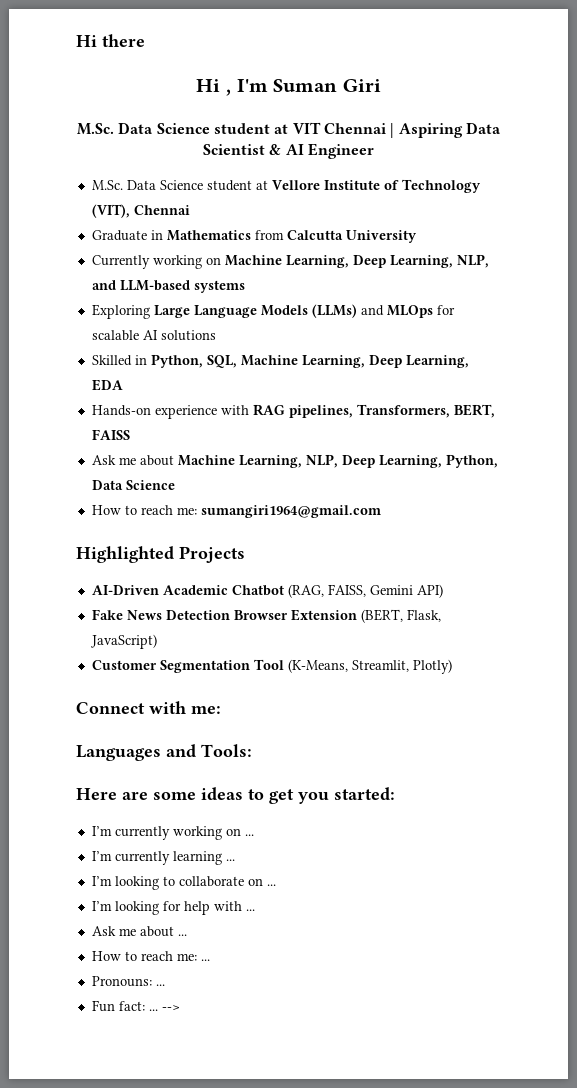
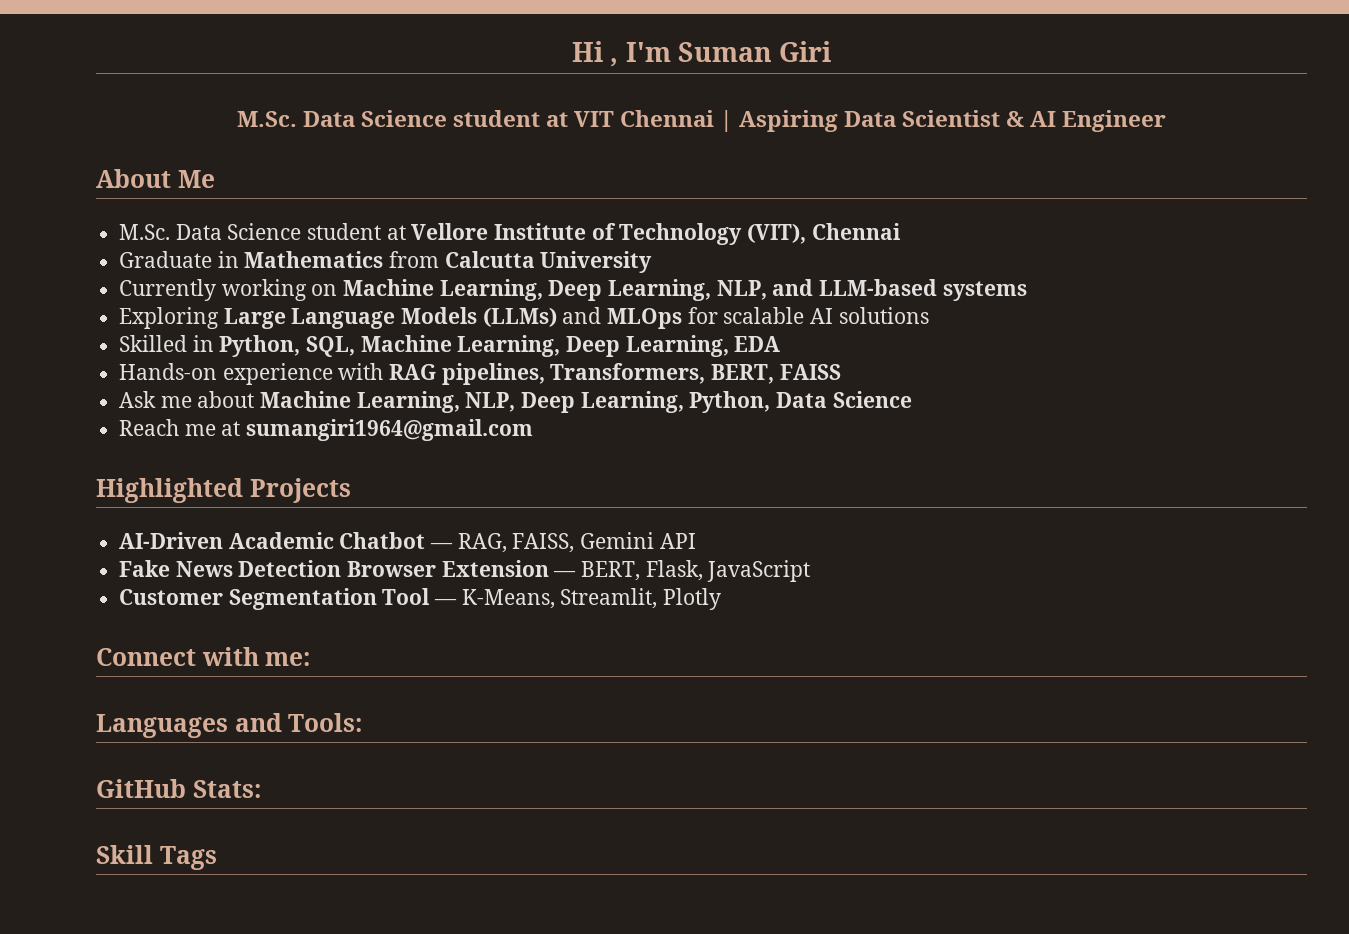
- Hi there
+ About Me
- How to reach me: sumangiri1964@gmail.com
+ Reach me at sumangiri1964@gmail.com
- AI-Driven Academic Chatbot (RAG, FAISS, Gemini API)
+ AI-Driven Academic Chatbot — RAG, FAISS, Gemini API
- Fake News Detection Browser Extension (BERT, Flask, JavaScript)
+ Fake News Detection Browser Extension — BERT, Flask, JavaScript
- Customer Segmentation Tool (K-Means, Streamlit, Plotly)
+ Customer Segmentation Tool — K-Means, Streamlit, Plotly
- Here are some ideas to get you started:
- I’m currently working on ...
- I’m currently learning ...
- I’m looking to collaborate on ...
- I’m looking for help with ...
- Ask me about ...
- How to reach me: ...
- Pronouns: ...
- Fun fact: ... -->
+ GitHub Stats:
+ Skill Tags

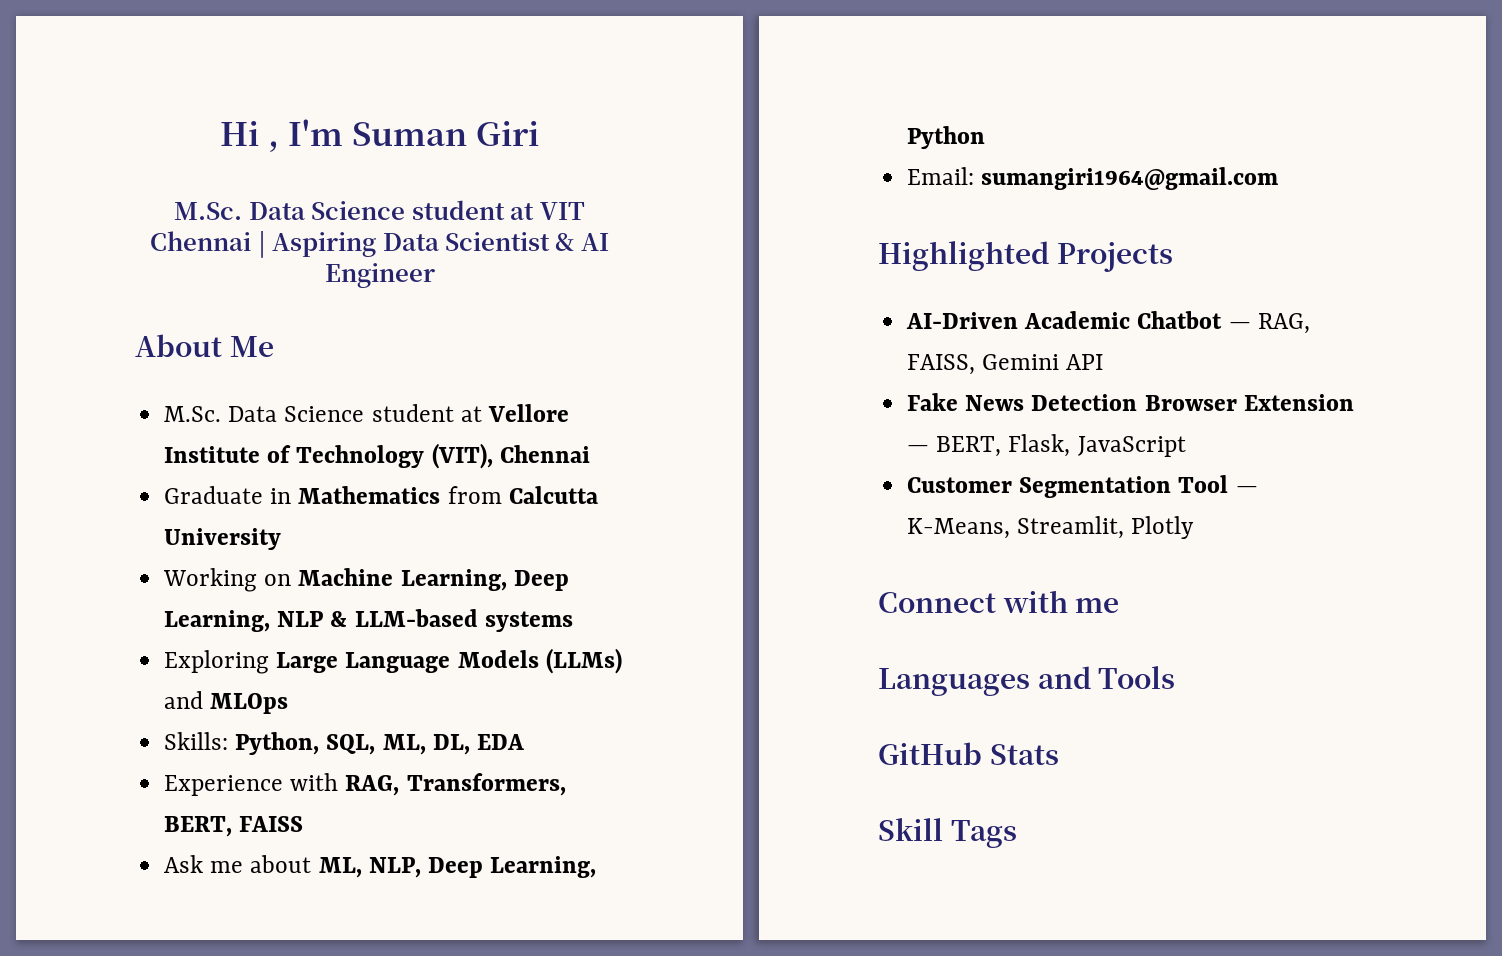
- Currently working on Machine Learning, Deep Learning, NLP, and LLM-based systems
+ Working on Machine Learning, Deep Learning, NLP & LLM-based systems
- Exploring Large Language Models (LLMs) and MLOps for scalable AI solutions
- Skilled in Python, SQL, Machine Learning, Deep Learning, EDA
- Hands-on experience with RAG pipelines, Transformers, BERT, FAISS
+ Exploring Large Language Models (LLMs) and MLOps
+ Skills: Python, SQL, ML, DL, EDA
+ Experience with RAG, Transformers, BERT, FAISS
- Ask me about Machine Learning, NLP, Deep Learning, Python, Data Science
- Reach me at sumangiri1964@gmail.com
+ Ask me about ML, NLP, Deep Learning, Python
+ Email: sumangiri1964@gmail.com
- Connect with me:
+ Connect with me
- Languages and Tools:
+ Languages and Tools
- GitHub Stats:
+ GitHub Stats

